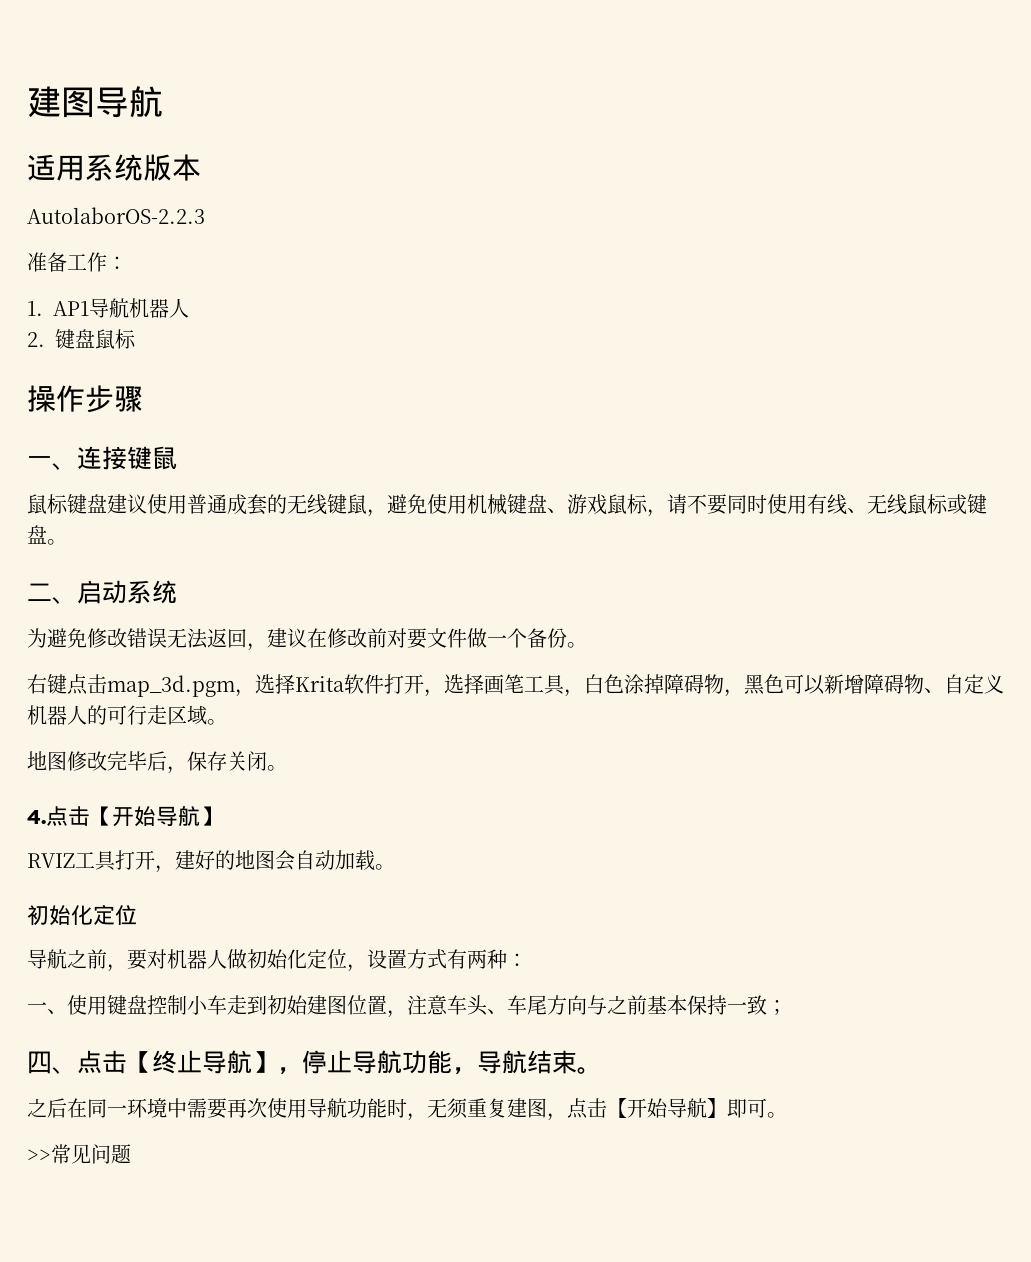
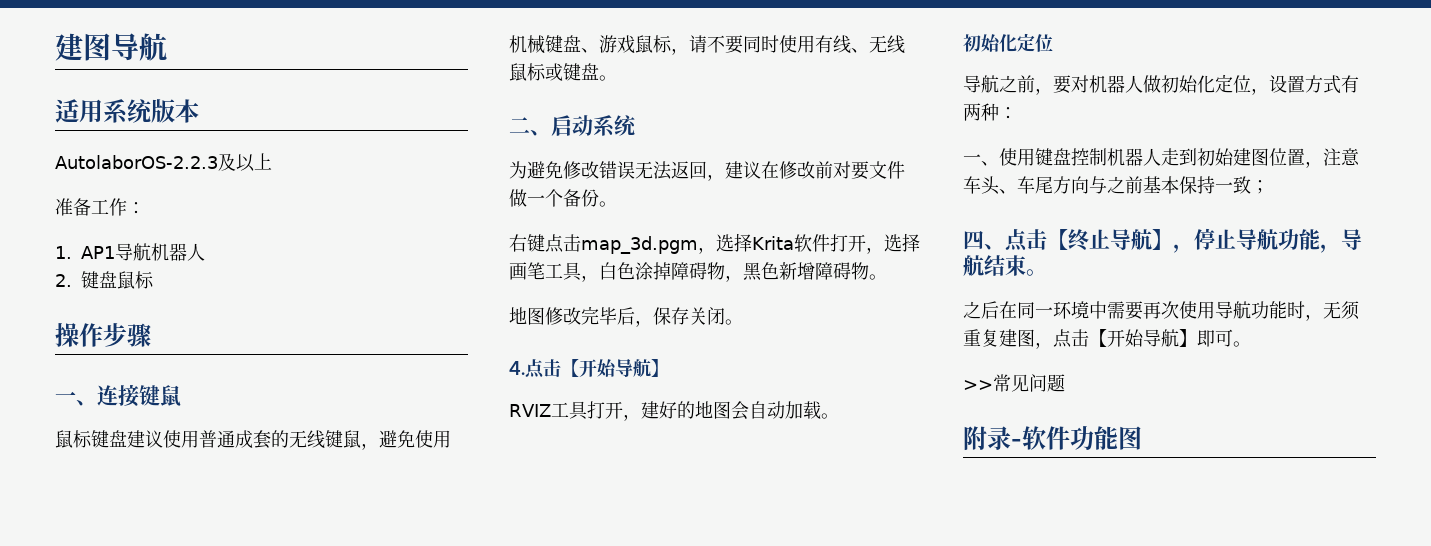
- AutolaborOS-2.2.3
+ AutolaborOS-2.2.3及以上
- 右键点击map_3d.pgm，选择Krita软件打开，选择画笔工具，白色涂掉障碍物，黑色可以新增障碍物、自定义机器人的可行走区域。
+ 右键点击map_3d.pgm，选择Krita软件打开，选择画笔工具，白色涂掉障碍物，黑色新增障碍物。
- 一、使用键盘控制小车走到初始建图位置，注意车头、车尾方向与之前基本保持一致；
+ 一、使用键盘控制机器人走到初始建图位置，注意车头、车尾方向与之前基本保持一致；
+ 附录-软件功能图

